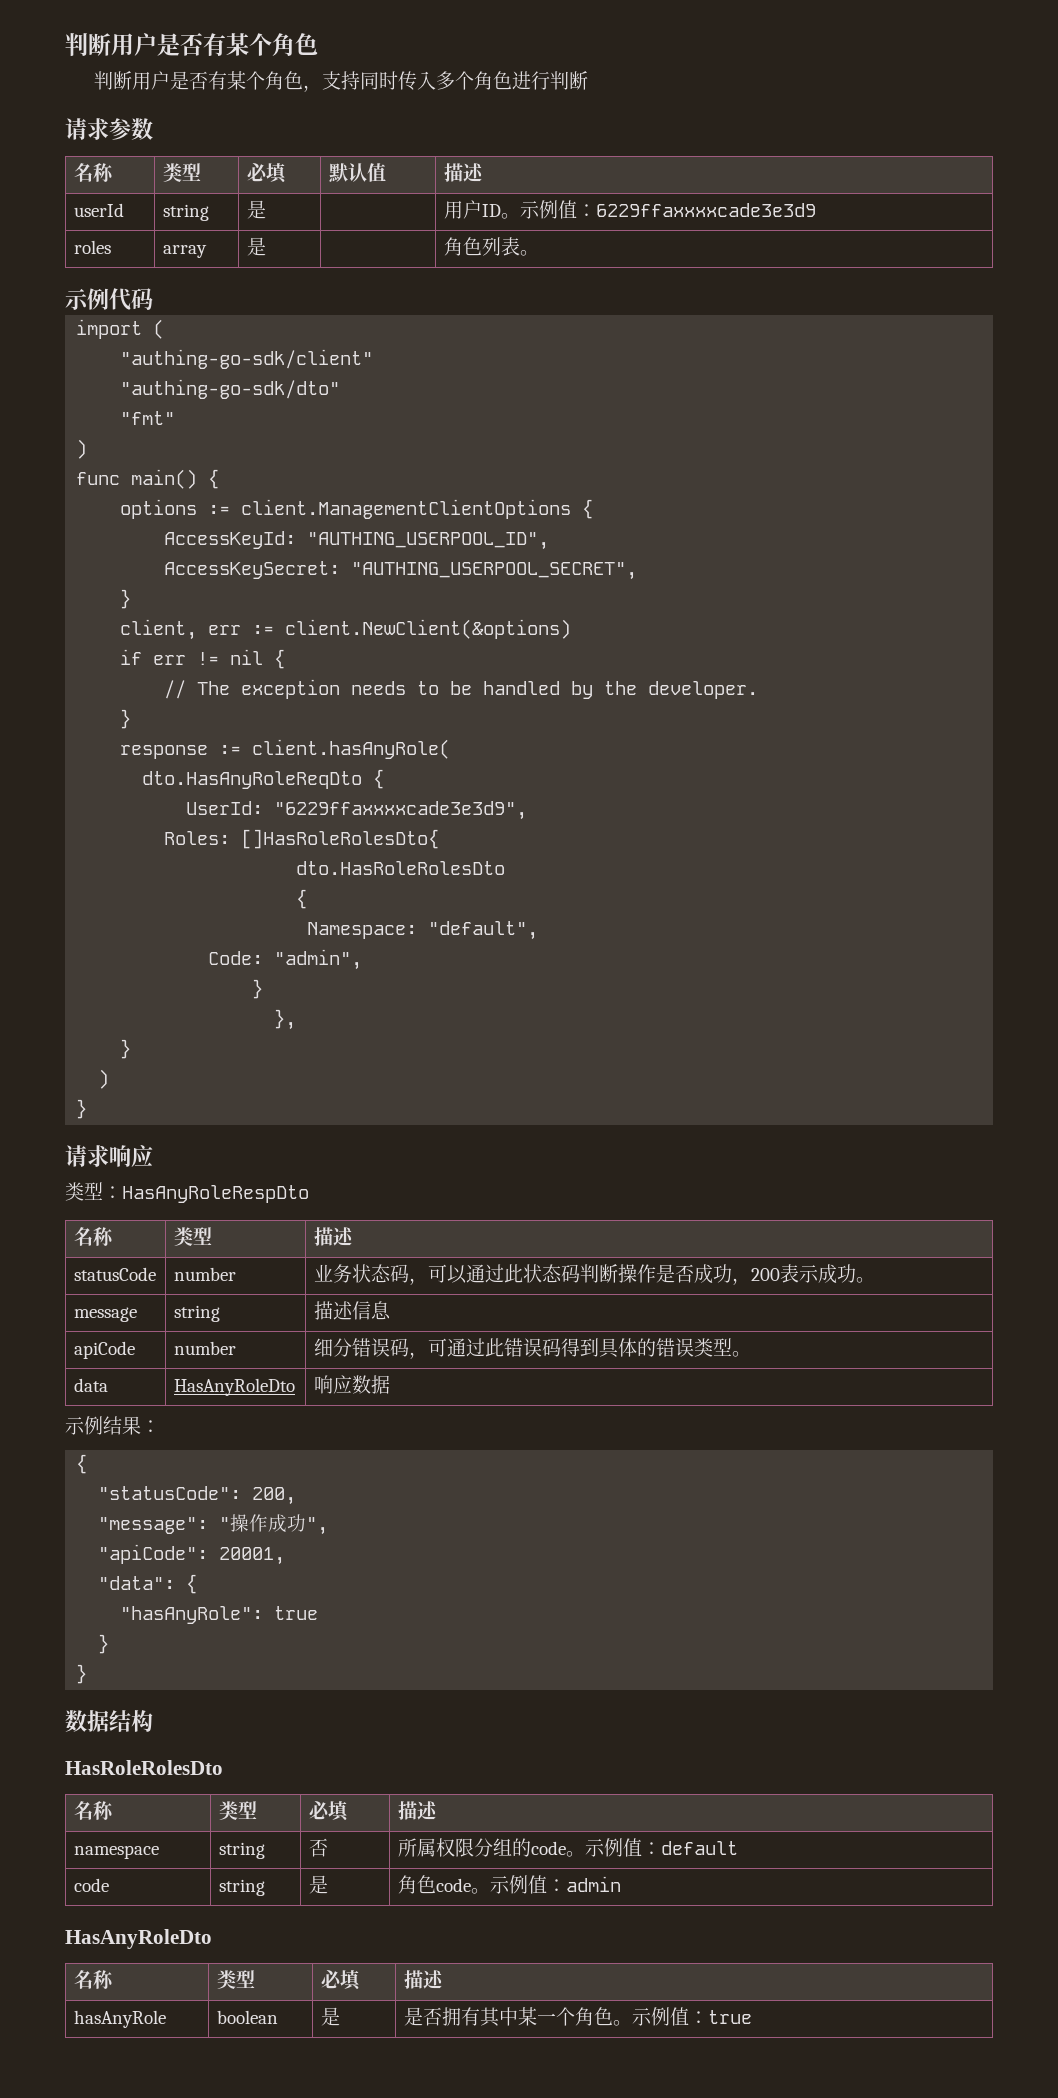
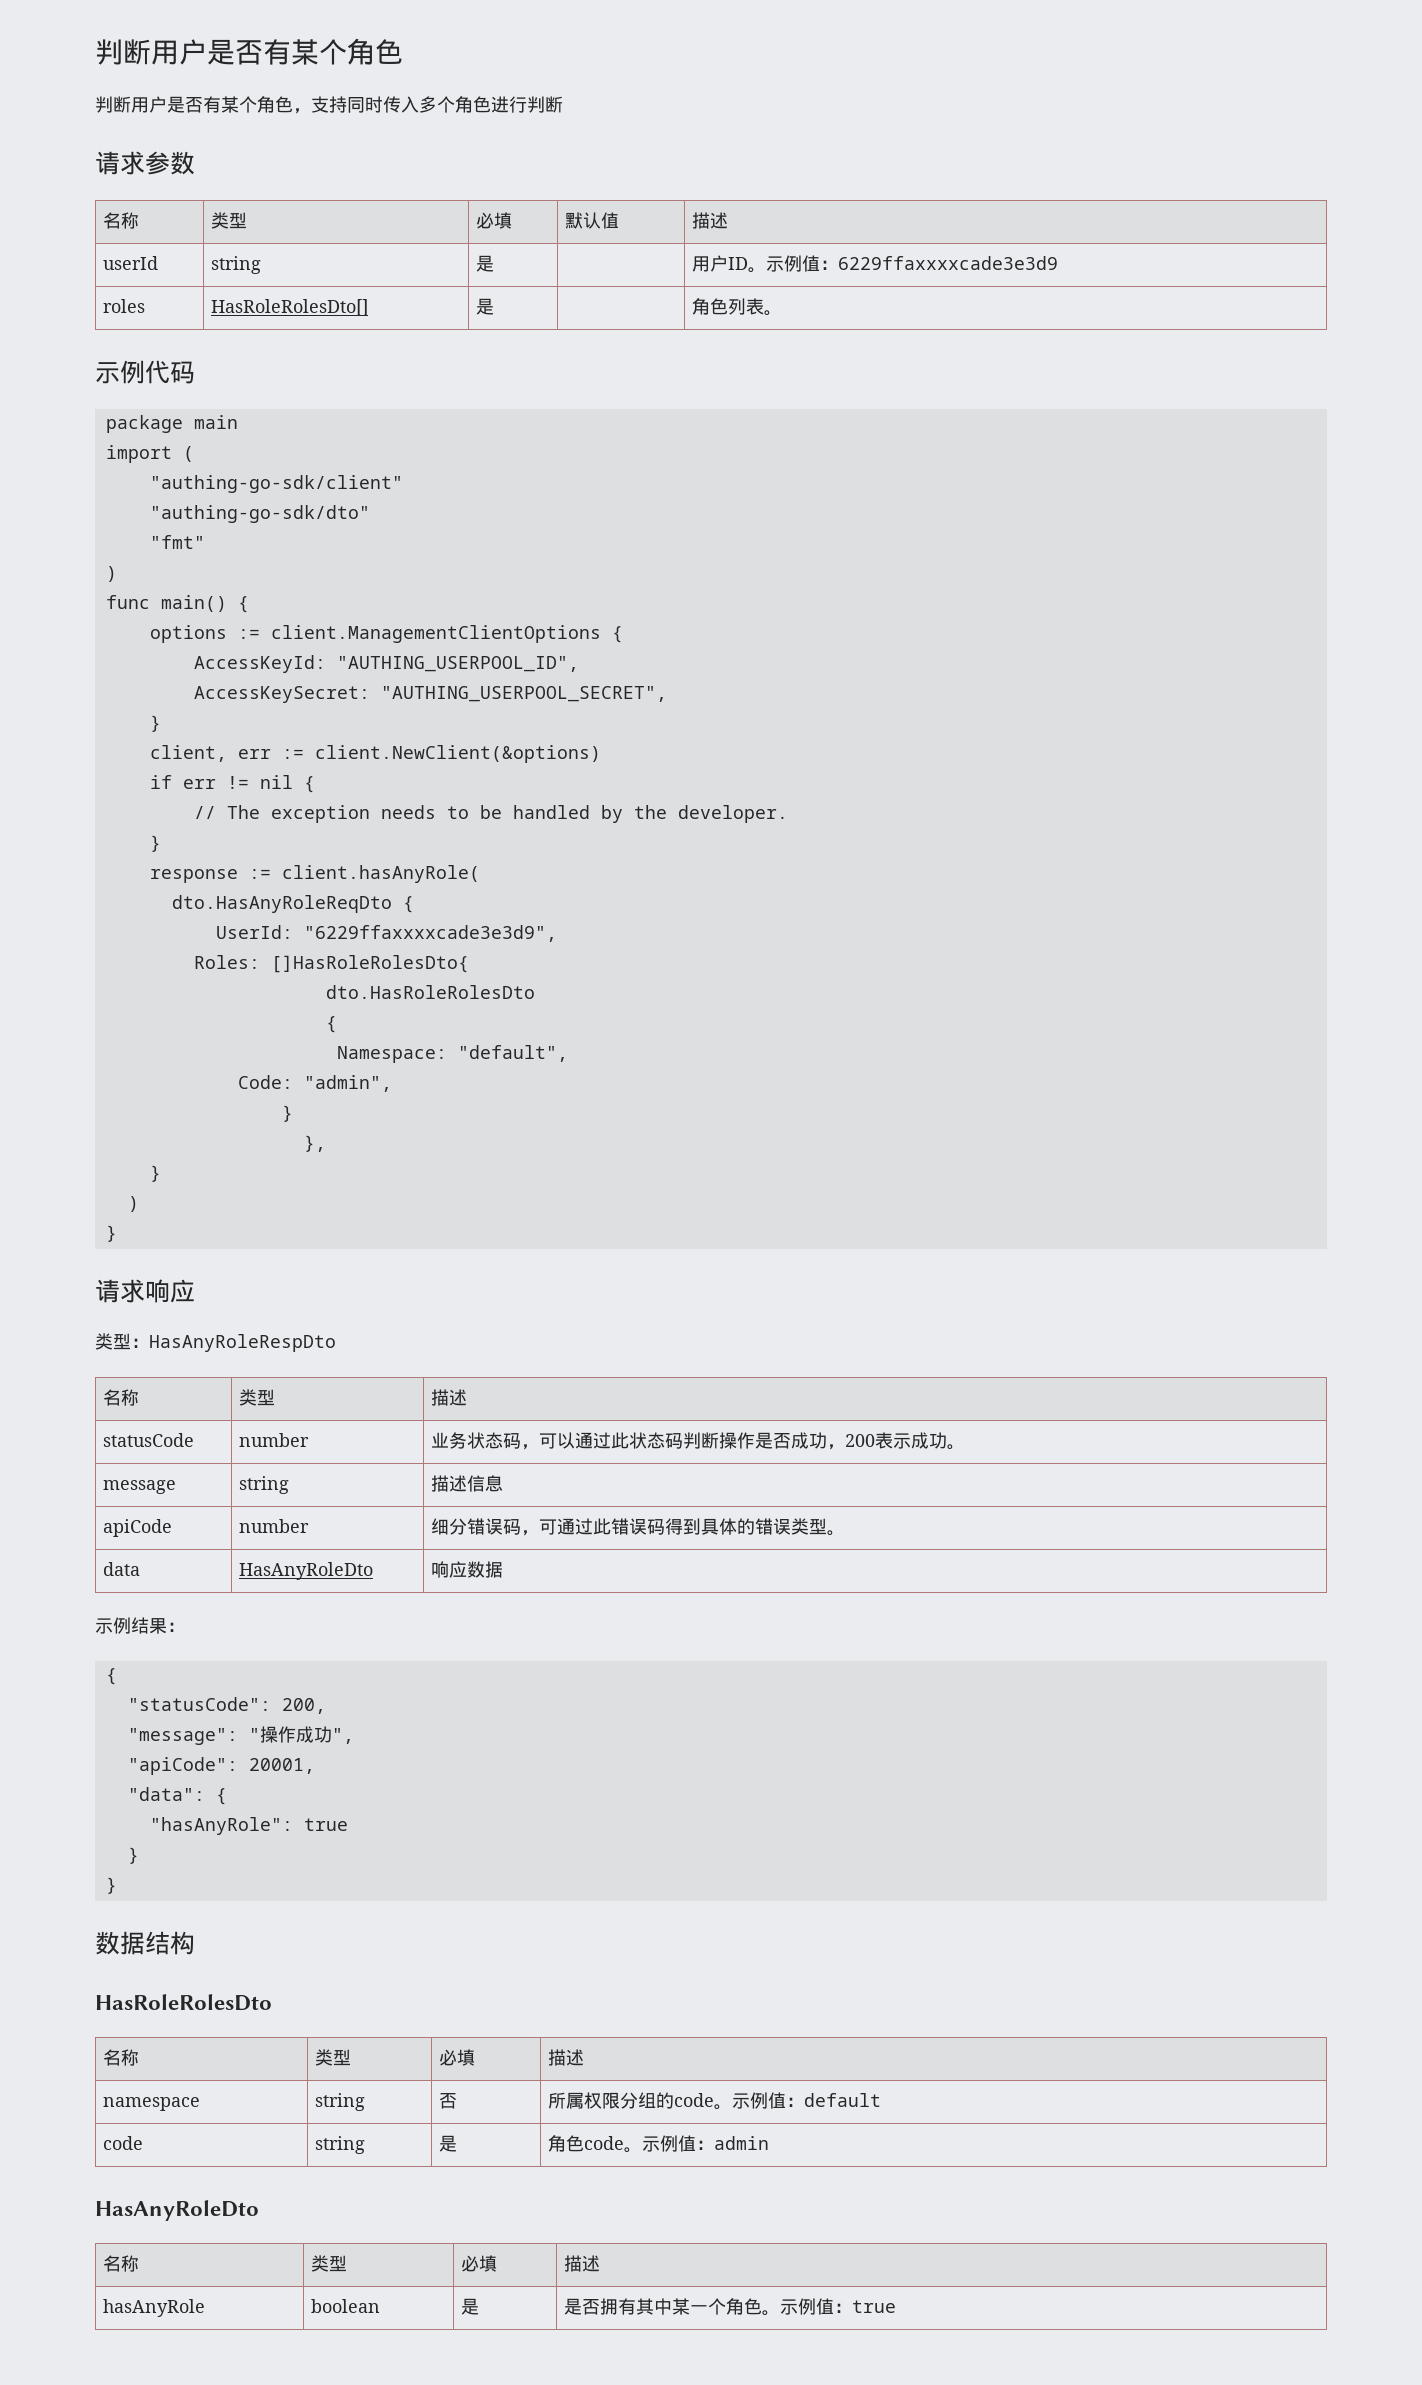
- roles | array | 是 | | 角色列表。
+ roles | HasRoleRolesDto[] | 是 | | 角色列表。
+ package main

